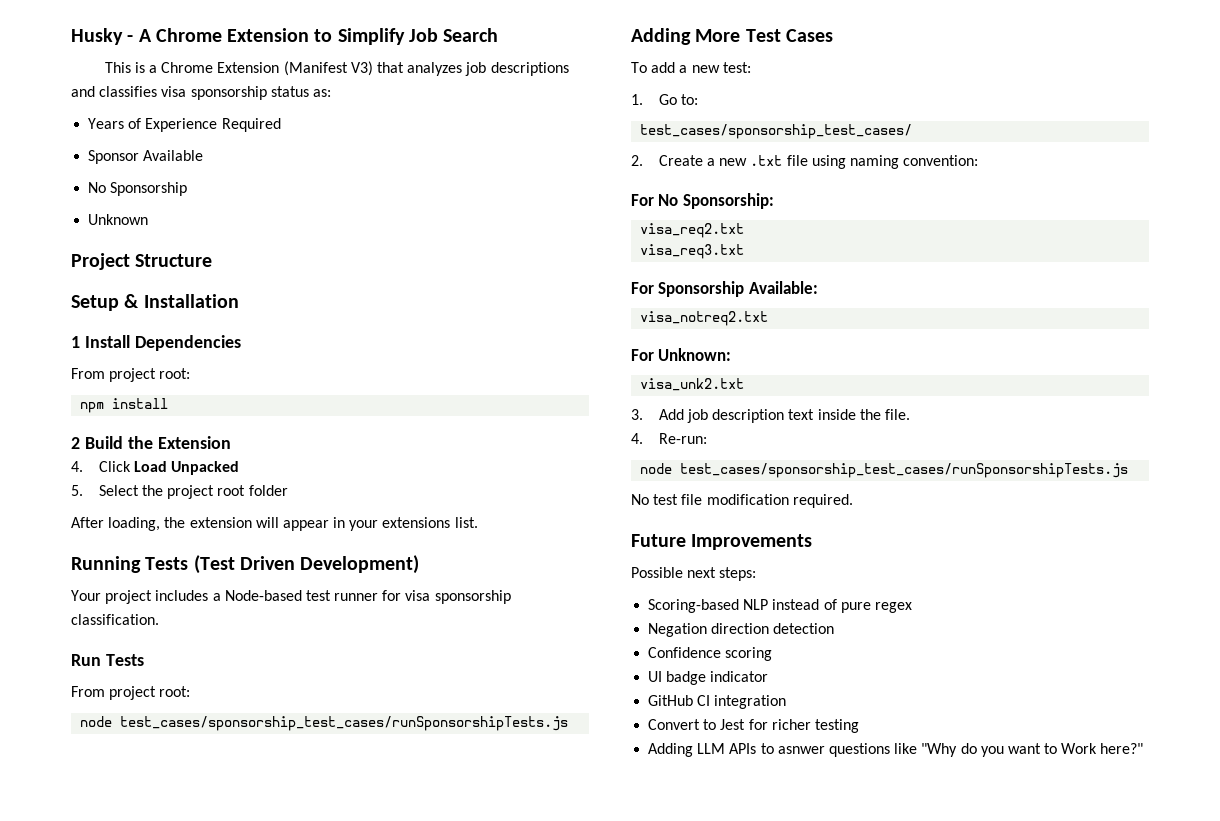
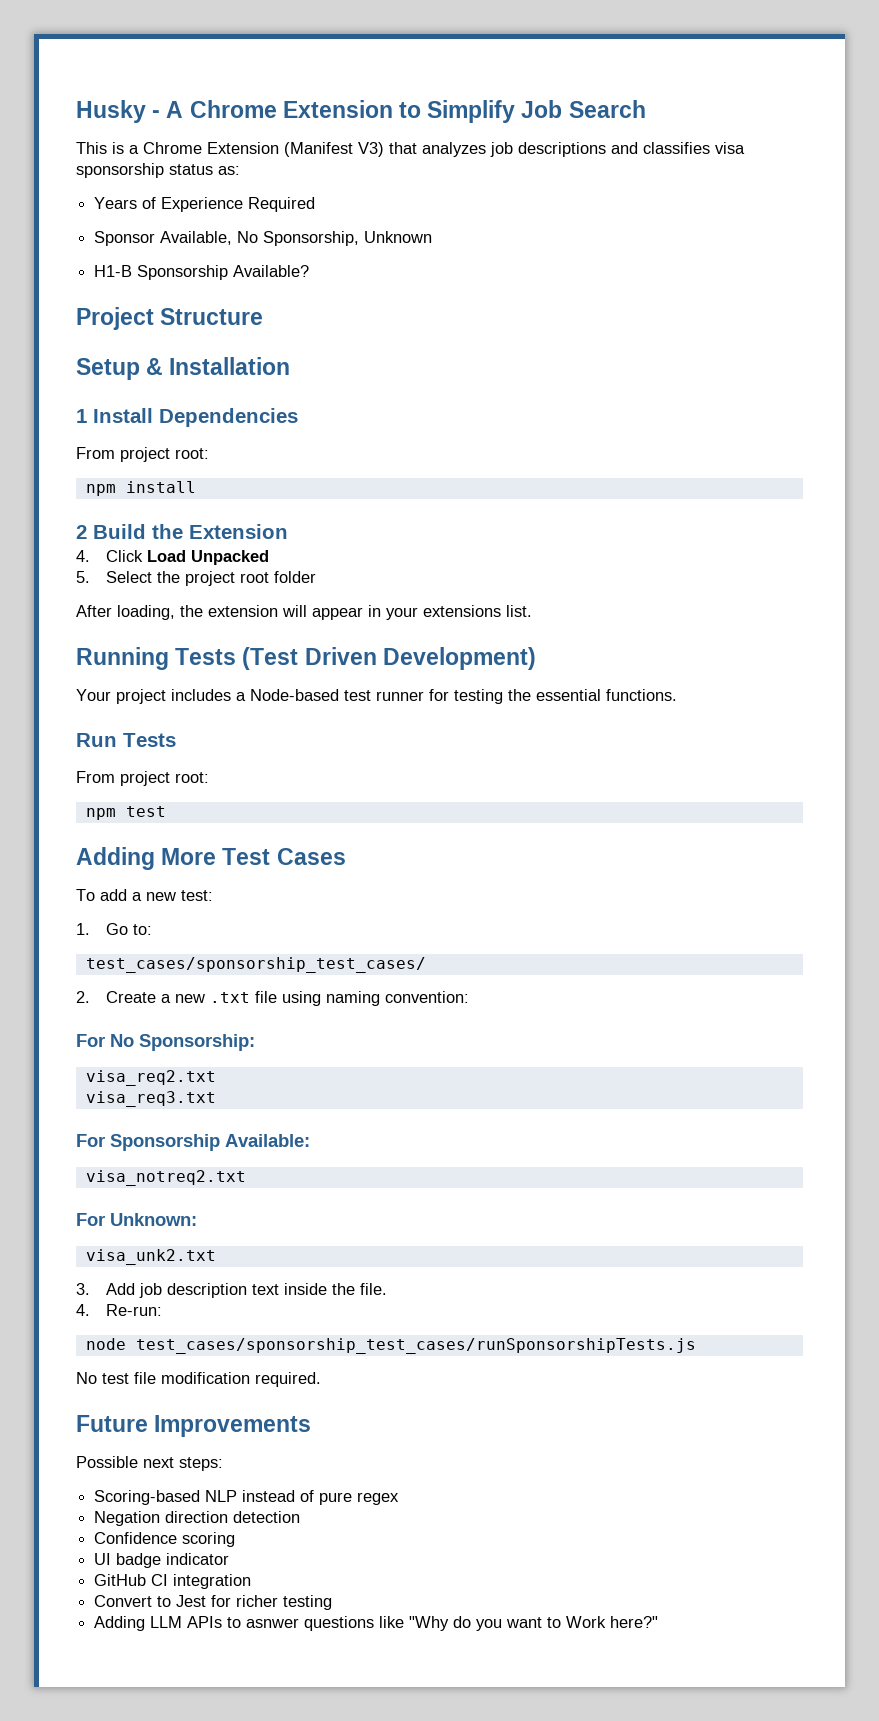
- Sponsor Available
- No Sponsorship
- Unknown
+ Sponsor Available, No Sponsorship, Unknown
+ H1-B Sponsorship Available?
- Your project includes a Node-based test runner for visa sponsorship classification.
+ Your project includes a Node-based test runner for testing the essential functions.
  Run Tests
  From project root:
- node test_cases/sponsorship_test_cases/runSponsorshipTests.js
+ npm test

